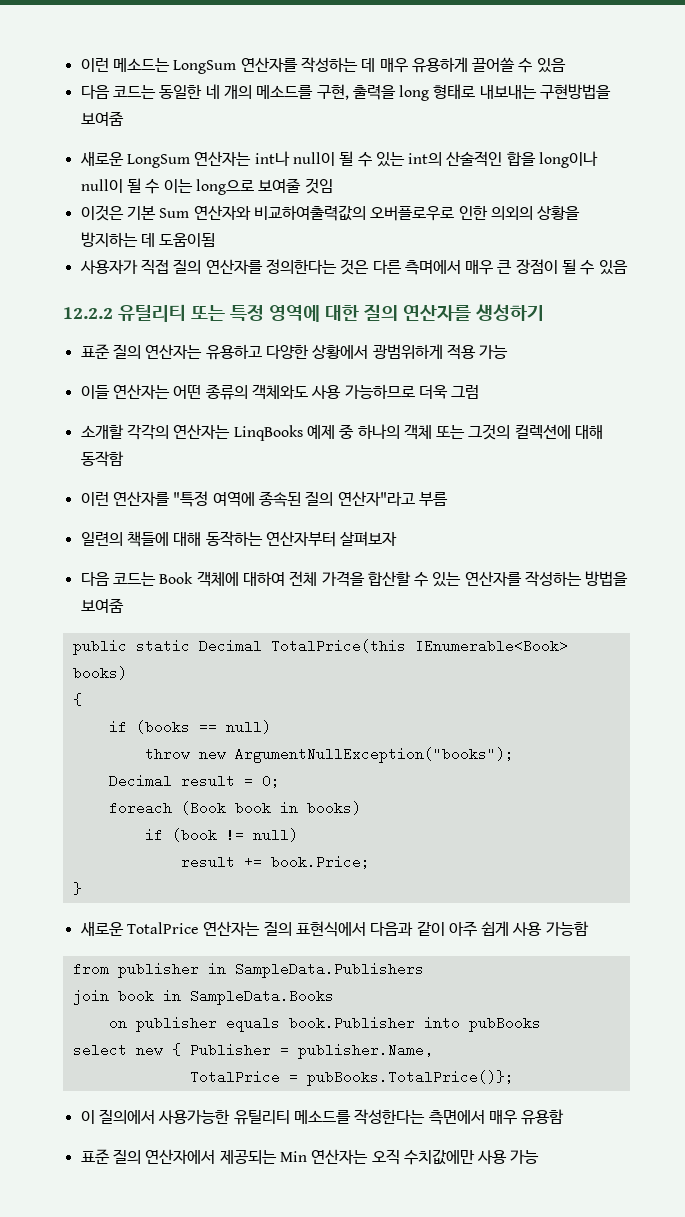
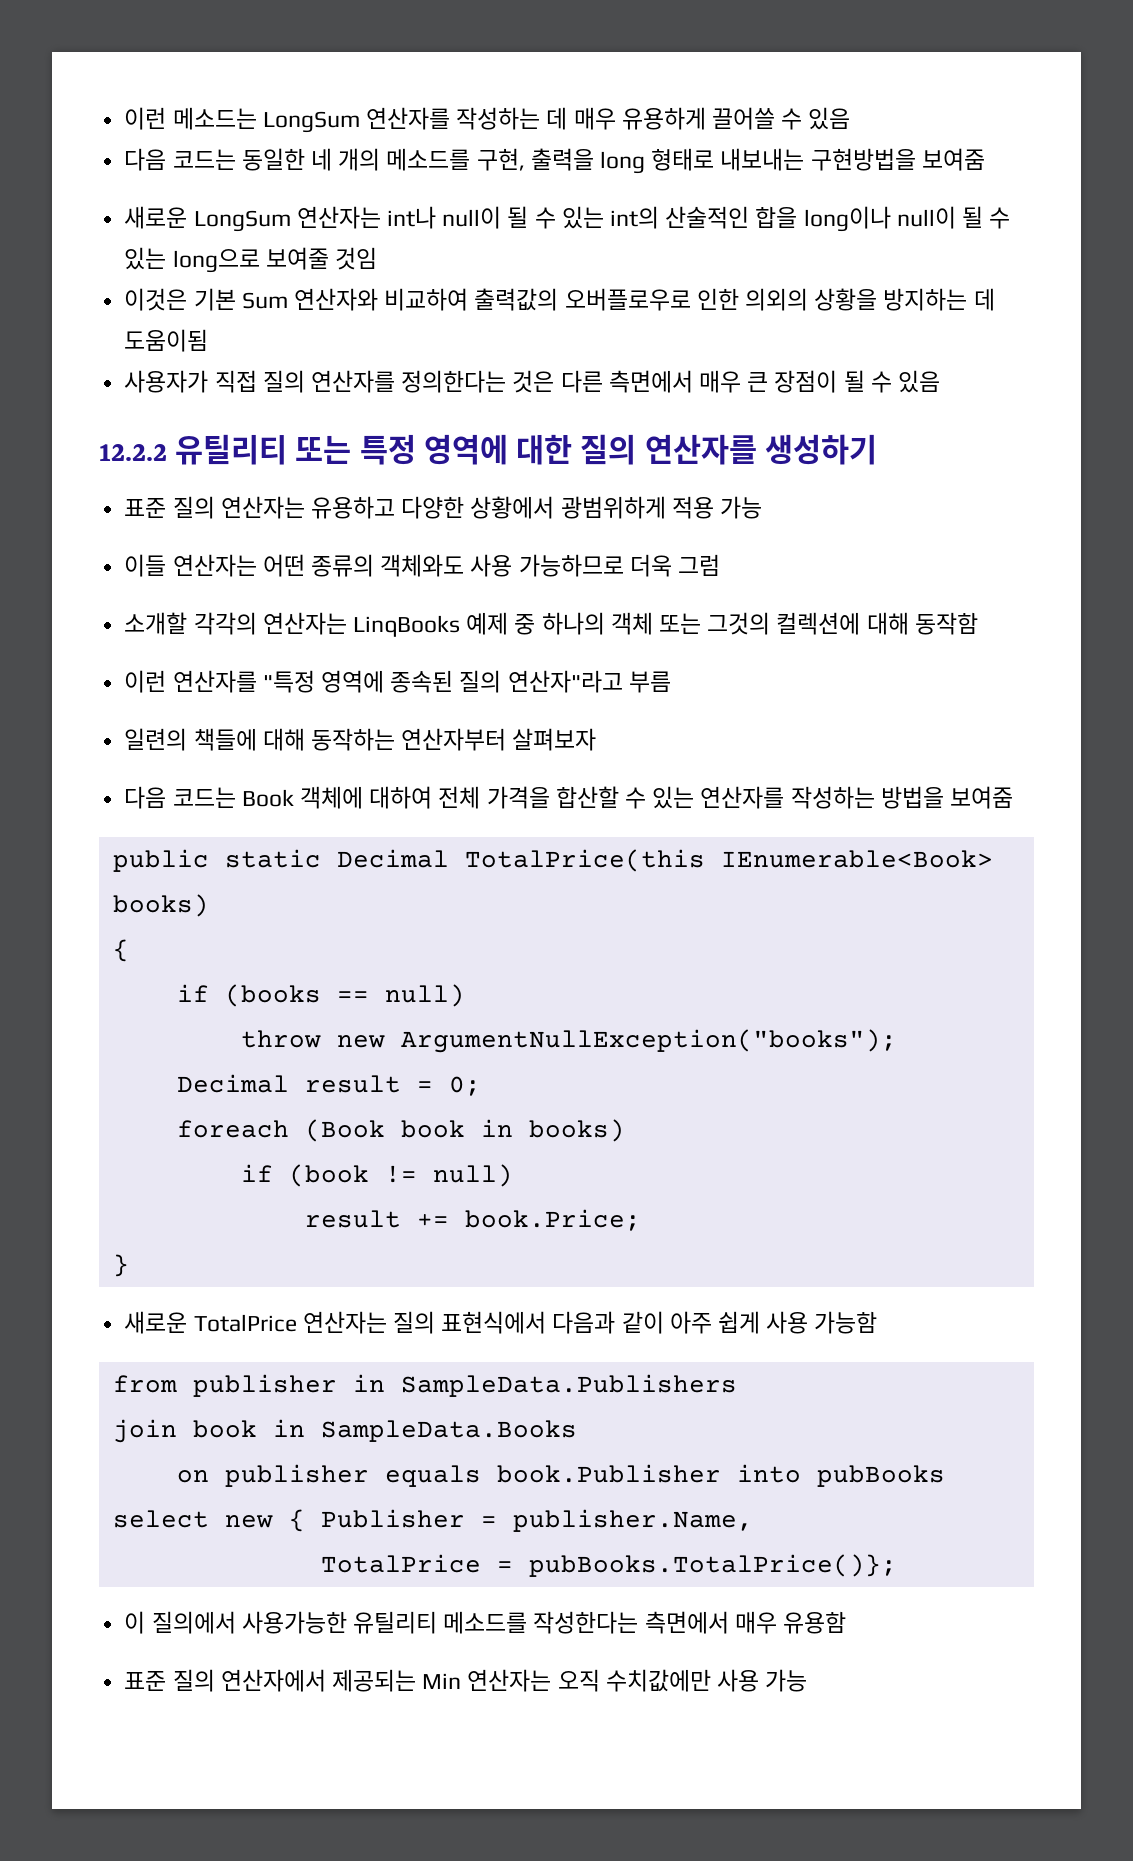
- 새로운 LongSum 연산자는 int나 null이 될 수 있는 int의 산술적인 합을 long이나 null이 될 수 이는 long으로 보여줄 것임
+ 새로운 LongSum 연산자는 int나 null이 될 수 있는 int의 산술적인 합을 long이나 null이 될 수 있는 long으로 보여줄 것임
- 이것은 기본 Sum 연산자와 비교하여출력값의 오버플로우로 인한 의외의 상황을 방지하는 데 도움이됨
+ 이것은 기본 Sum 연산자와 비교하여 출력값의 오버플로우로 인한 의외의 상황을 방지하는 데 도움이됨
- 사용자가 직접 질의 연산자를 정의한다는 것은 다른 측며에서 매우 큰 장점이 될 수 있음
+ 사용자가 직접 질의 연산자를 정의한다는 것은 다른 측면에서 매우 큰 장점이 될 수 있음
- 이런 연산자를 "특정 여역에 종속된 질의 연산자"라고 부름
+ 이런 연산자를 "특정 영역에 종속된 질의 연산자"라고 부름

